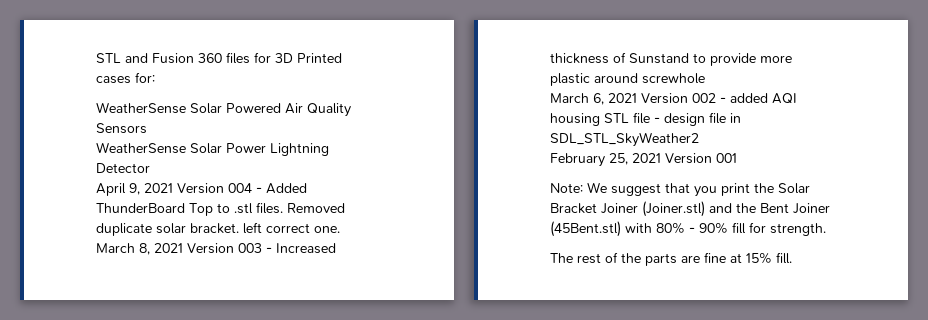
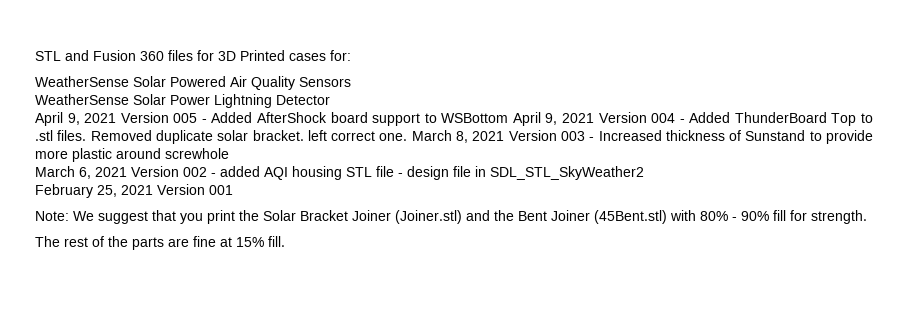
- April 9, 2021 Version 004 - Added ThunderBoard Top to .stl files.
+ April 9, 2021 Version 005 - Added AfterShock board support to WSBottom April 9, 2021 Version 004 - Added ThunderBoard Top to .stl files.

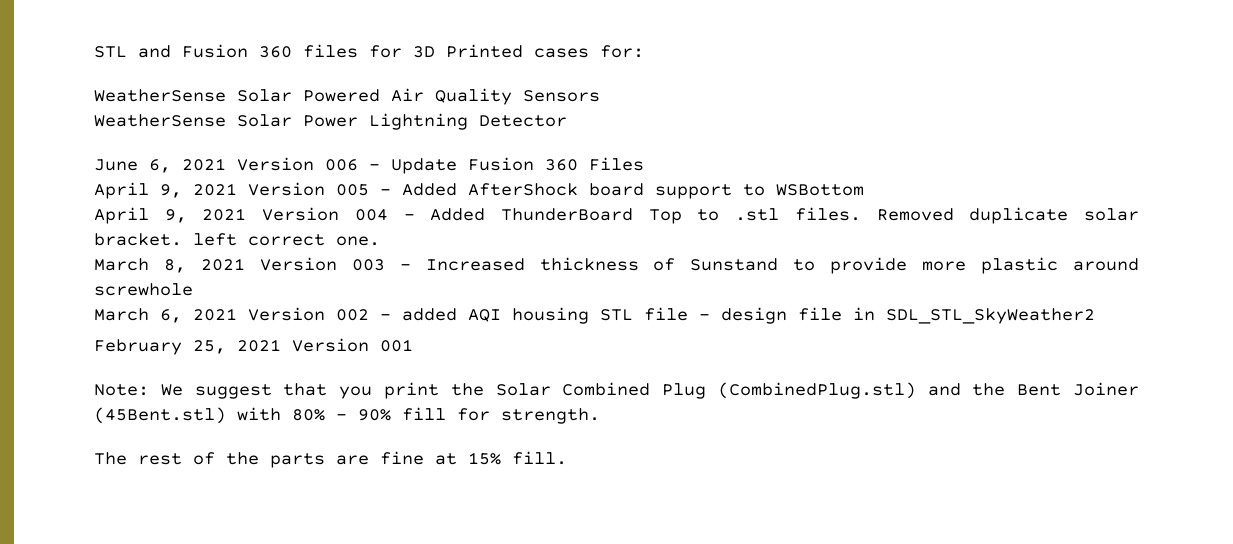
+ June 6, 2021 Version 006 - Update Fusion 360 Files
- April 9, 2021 Version 005 - Added AfterShock board support to WSBottom April 9, 2021 Version 004 - Added ThunderBoard Top to .stl files.
+ April 9, 2021 Version 005 - Added AfterShock board support to WSBottom
+ April 9, 2021 Version 004 - Added ThunderBoard Top to .stl files.
- Removed duplicate solar bracket. left correct one. March 8, 2021 Version 003 - Increased thickness of Sunstand to provide more plastic around screwhole
+ Removed duplicate solar bracket. left correct one.
+ March 8, 2021 Version 003 - Increased thickness of Sunstand to provide more plastic around screwhole
- Note: We suggest that you print the Solar Bracket Joiner (Joiner.stl) and the Bent Joiner (45Bent.stl) with 80% - 90% fill for strength.
+ Note: We suggest that you print the Solar Combined Plug (CombinedPlug.stl) and the Bent Joiner (45Bent.stl) with 80% - 90% fill for strength.

